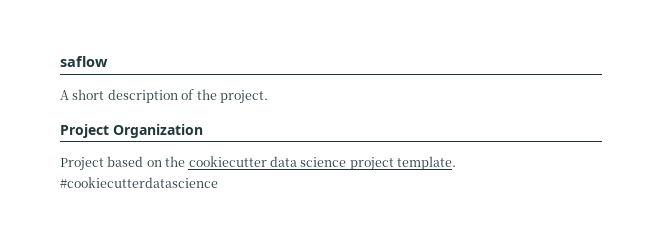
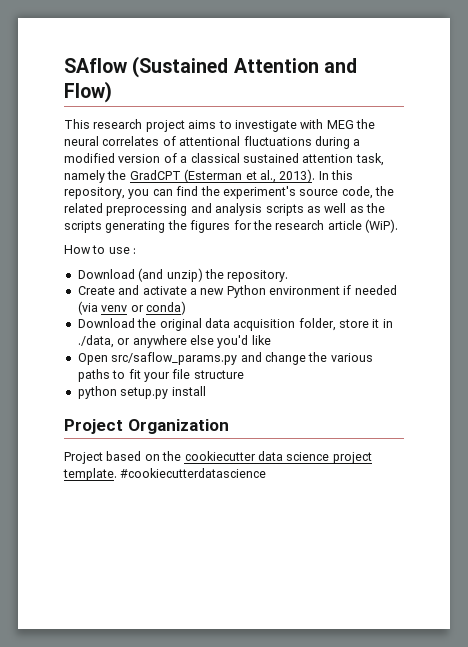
- saflow
- A short description of the project.
+ SAflow (Sustained Attention and Flow)
+ This research project aims to investigate with MEG the neural correlates of attentional fluctuations during a modified version of a classical sustained attention task, namely the GradCPT (Esterman et al., 2013). In this repository, you can find the experiment's source code, the related preprocessing and analysis scripts as well as the scripts generating the figures for the research article (WiP).
+ How to use :
+ Download (and unzip) the repository.
+ Create and activate a new Python environment if needed (via venv or conda)
+ Download the original data acquisition folder, store it in ./data, or anywhere else you'd like
+ Open src/saflow_params.py and change the various paths to fit your file structure
+ python setup.py install

